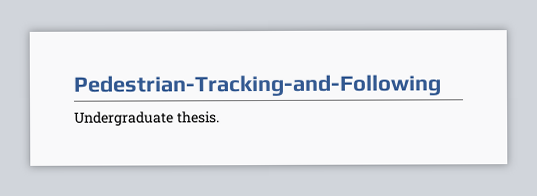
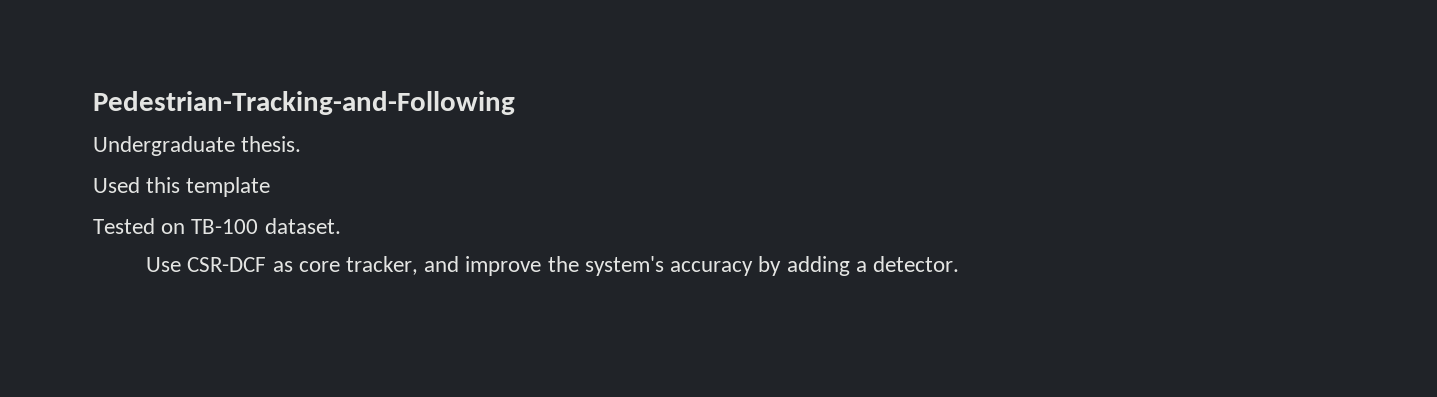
+ Used this template
+ Tested on TB-100 dataset.
+ Use CSR-DCF as core tracker, and improve the system's accuracy by adding a detector.

